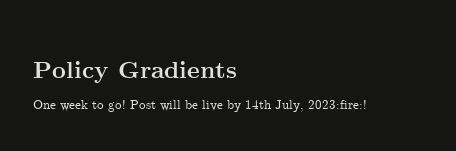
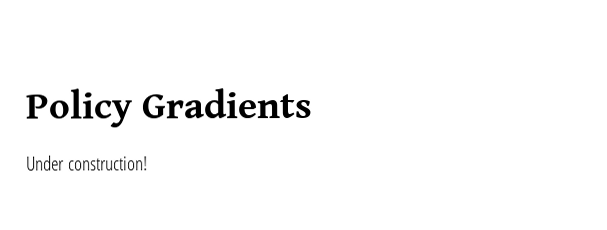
- One week to go! Post will be live by 14th July, 2023:fire:!
+ Under construction!

